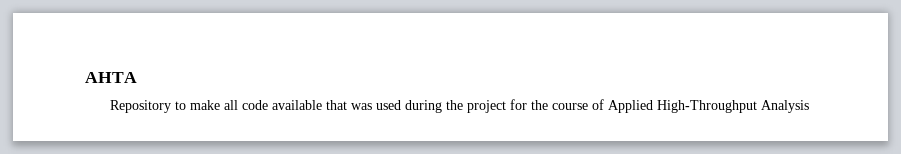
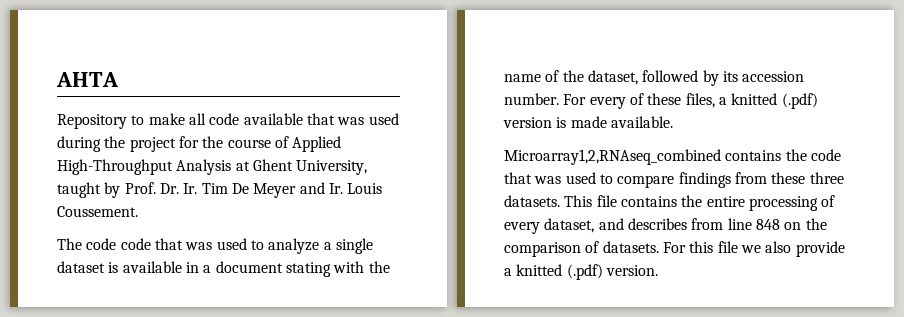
- Repository to make all code available that was used during the project for the course of Applied High-Throughput Analysis
+ Repository to make all code available that was used during the project for the course of Applied High-Throughput Analysis at Ghent University, taught by Prof. Dr. Ir. Tim De Meyer and Ir. Louis Coussement.
+ The code code that was used to analyze a single dataset is available in a document stating with the name of the dataset, followed by its accession number. For every of these files, a knitted (.pdf) version is made available.
+ Microarray1,2,RNAseq_combined contains the code that was used to compare findings from these three datasets. This file contains the entire processing of every dataset, and describes from line 848 on the comparison of datasets. For this file we also provide a knitted (.pdf) version.

